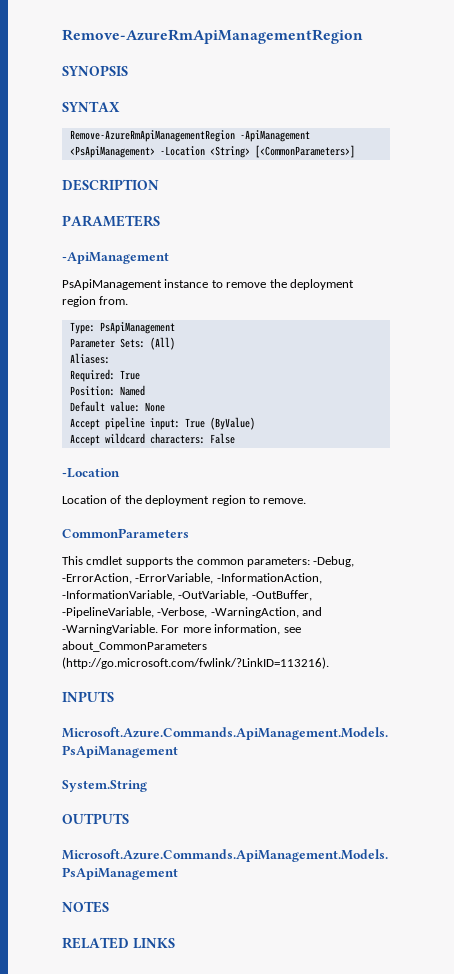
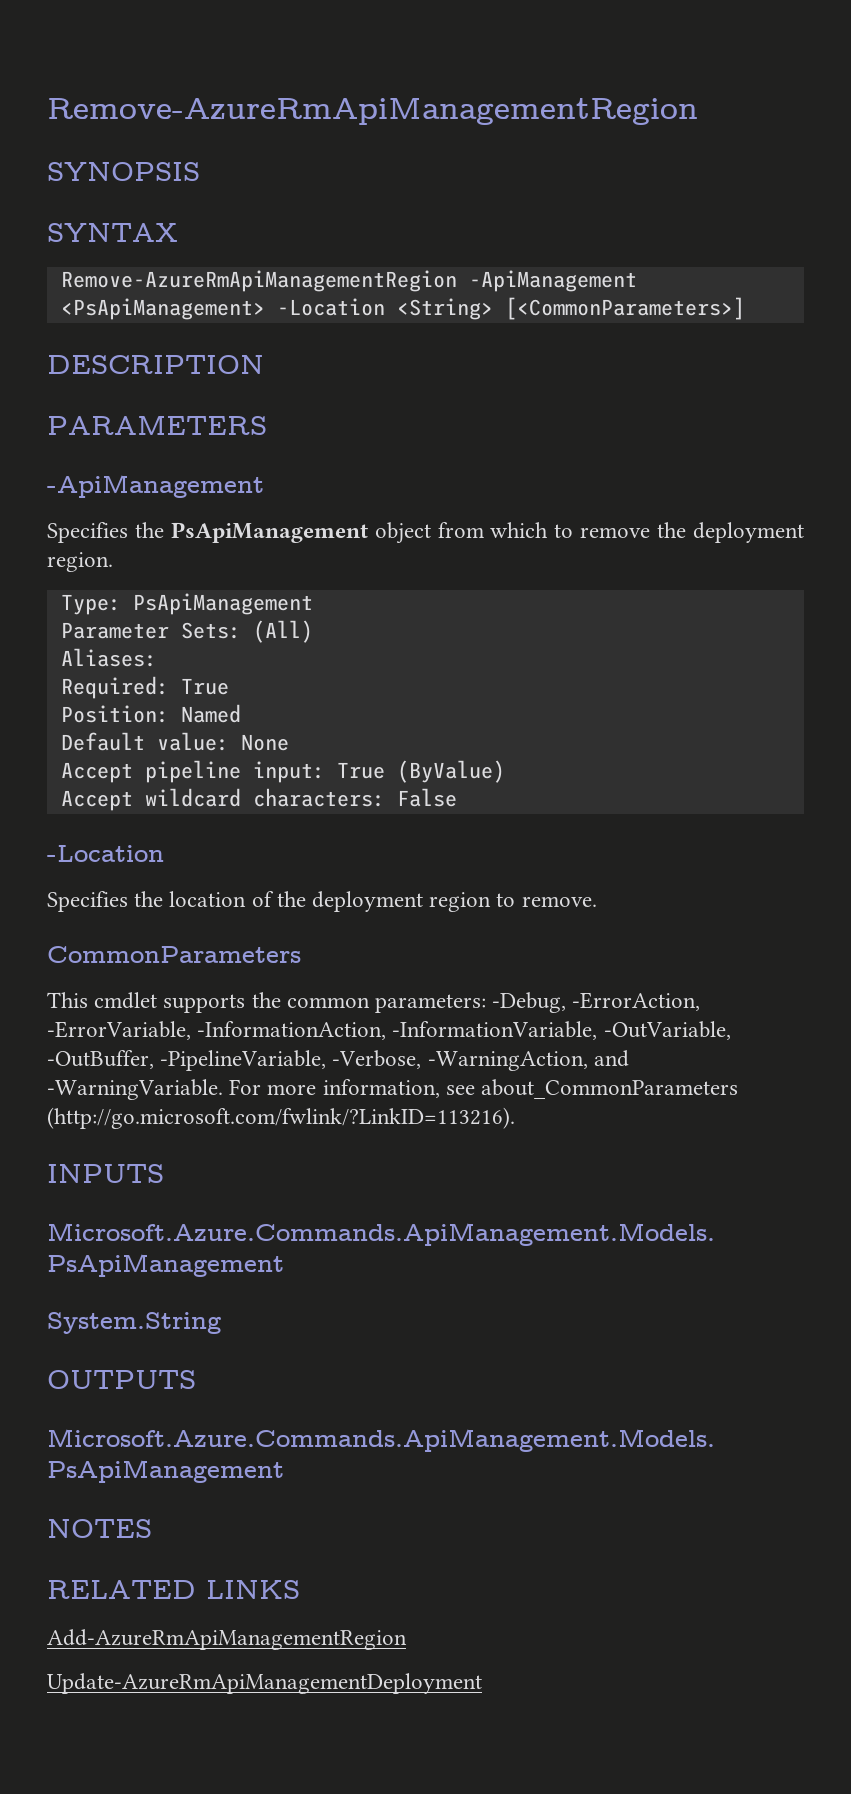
- PsApiManagement instance to remove the deployment region from.
+ Specifies the PsApiManagement object from which to remove the deployment region.
- Location of the deployment region to remove.
+ Specifies the location of the deployment region to remove.
+ Add-AzureRmApiManagementRegion
+ Update-AzureRmApiManagementDeployment

